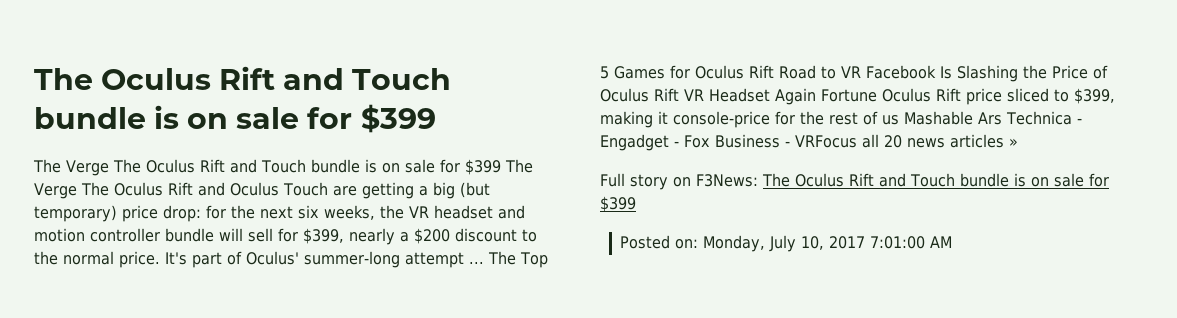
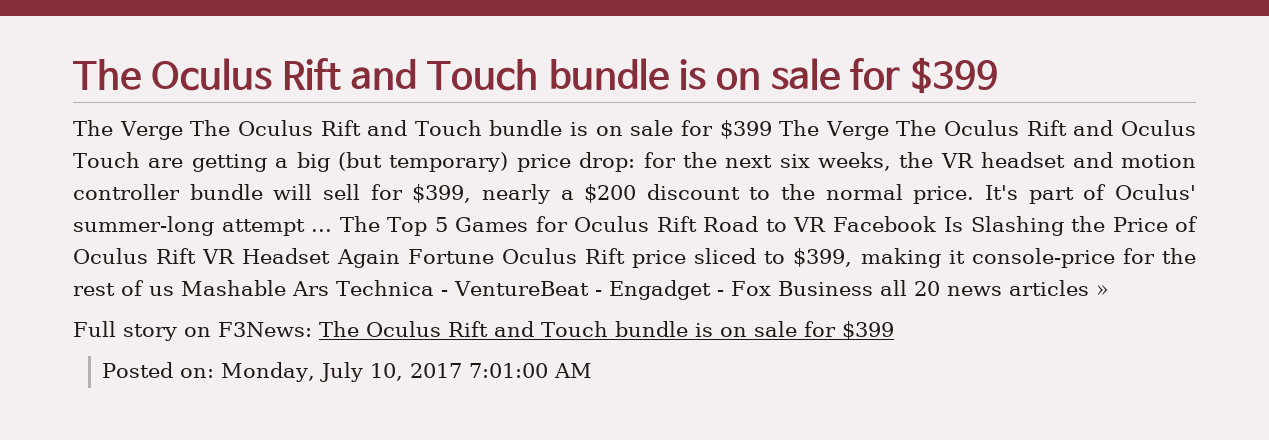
- The Top 5 Games for Oculus Rift Road to VR Facebook Is Slashing the Price of Oculus Rift VR Headset Again Fortune Oculus Rift price sliced to $399, making it console-price for the rest of us Mashable Ars Technica - Engadget - Fox Business - VRFocus all 20 news articles »
+ The Top 5 Games for Oculus Rift Road to VR Facebook Is Slashing the Price of Oculus Rift VR Headset Again Fortune Oculus Rift price sliced to $399, making it console-price for the rest of us Mashable Ars Technica - VentureBeat - Engadget - Fox Business all 20 news articles »

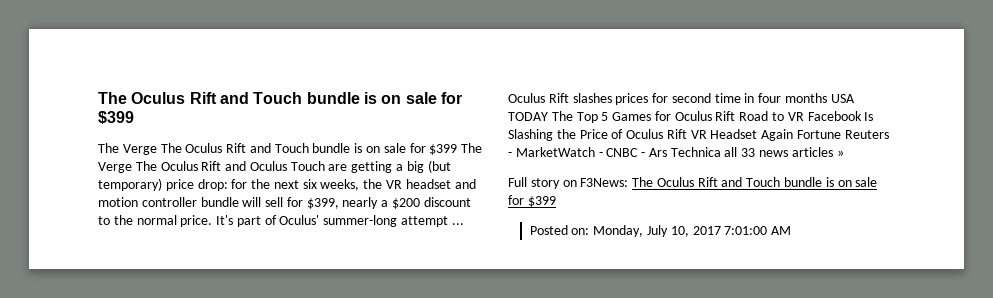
- The Top 5 Games for Oculus Rift Road to VR Facebook Is Slashing the Price of Oculus Rift VR Headset Again Fortune Oculus Rift price sliced to $399, making it console-price for the rest of us Mashable Ars Technica - VentureBeat - Engadget - Fox Business all 20 news articles »
+ Oculus Rift slashes prices for second time in four months USA TODAY The Top 5 Games for Oculus Rift Road to VR Facebook Is Slashing the Price of Oculus Rift VR Headset Again Fortune Reuters - MarketWatch - CNBC - Ars Technica all 33 news articles »

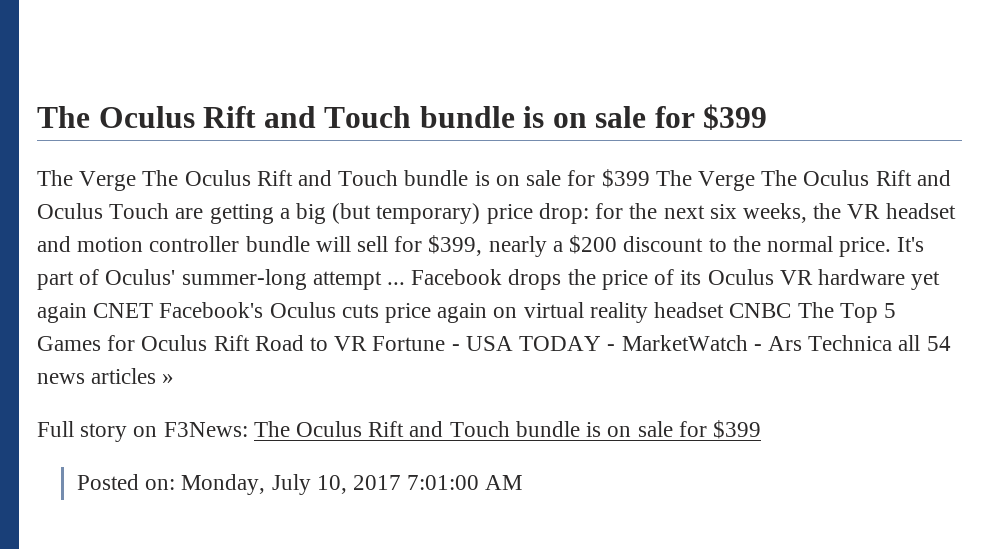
- Oculus Rift slashes prices for second time in four months USA TODAY The Top 5 Games for Oculus Rift Road to VR Facebook Is Slashing the Price of Oculus Rift VR Headset Again Fortune Reuters - MarketWatch - CNBC - Ars Technica all 33 news articles »
+ Facebook drops the price of its Oculus VR hardware yet again CNET Facebook's Oculus cuts price again on virtual reality headset CNBC The Top 5 Games for Oculus Rift Road to VR Fortune - USA TODAY - MarketWatch - Ars Technica all 54 news articles »

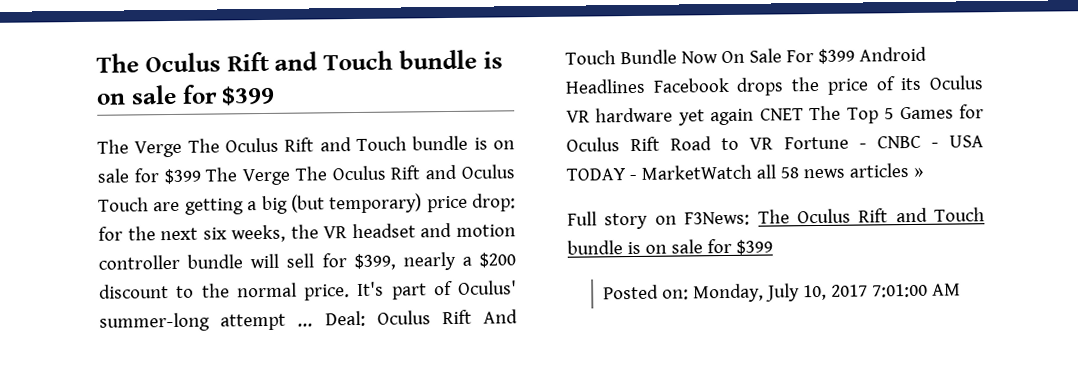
- Facebook drops the price of its Oculus VR hardware yet again CNET Facebook's Oculus cuts price again on virtual reality headset CNBC The Top 5 Games for Oculus Rift Road to VR Fortune - USA TODAY - MarketWatch - Ars Technica all 54 news articles »
+ Deal: Oculus Rift And Touch Bundle Now On Sale For $399 Android Headlines Facebook drops the price of its Oculus VR hardware yet again CNET The Top 5 Games for Oculus Rift Road to VR Fortune - CNBC - USA TODAY - MarketWatch all 58 news articles »

